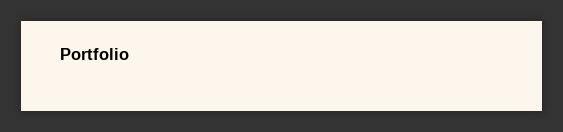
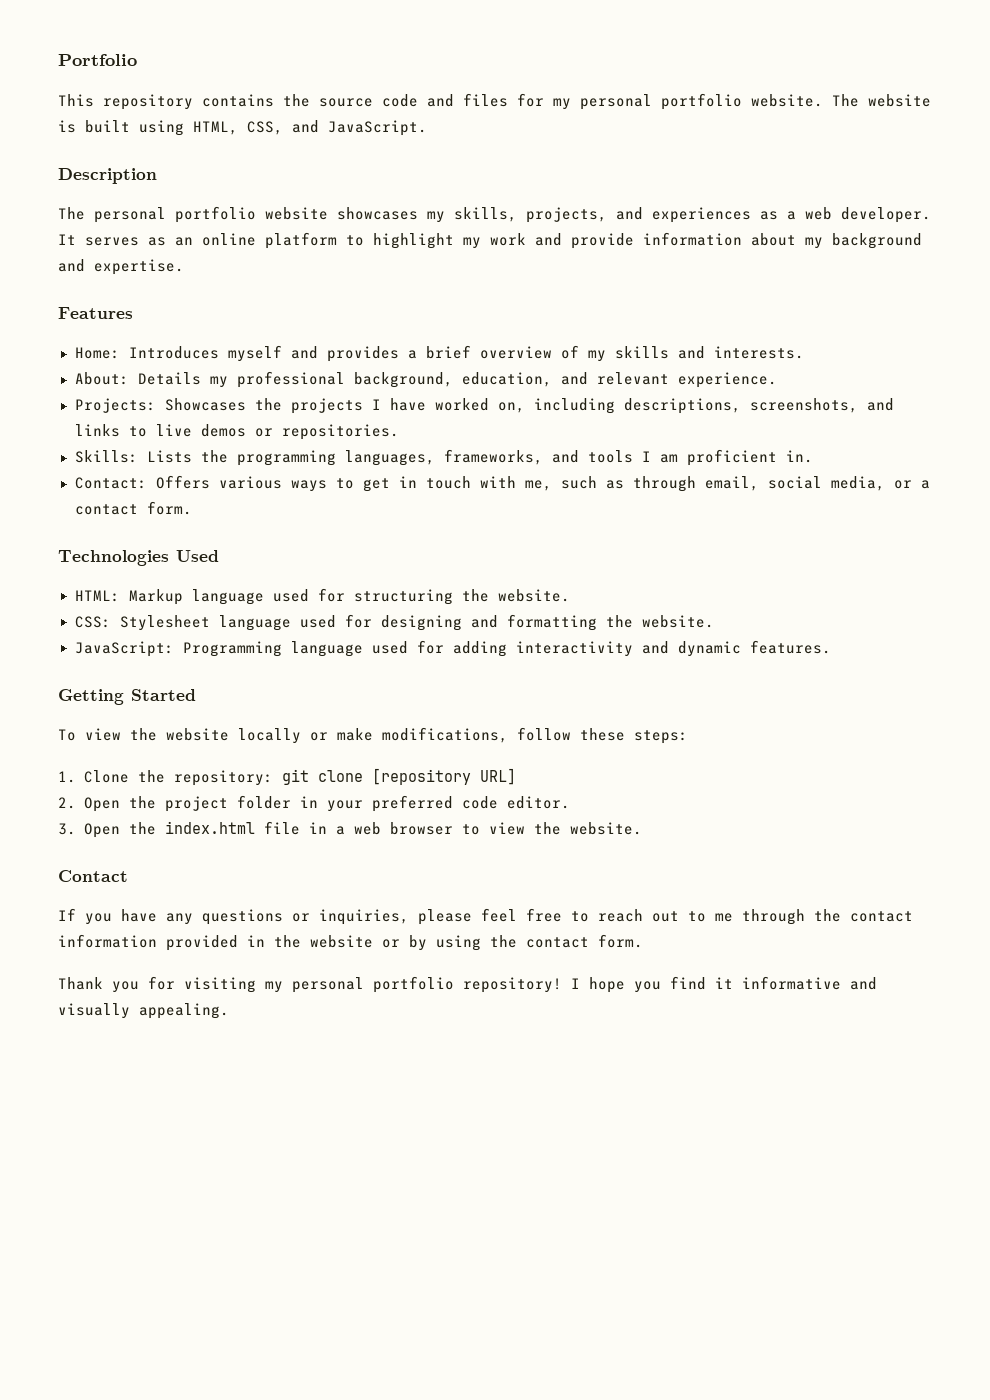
+ This repository contains the source code and files for my personal portfolio website. The website is built using HTML, CSS, and JavaScript.
+ Description
+ The personal portfolio website showcases my skills, projects, and experiences as a web developer. It serves as an online platform to highlight my work and provide information about my background and expertise.
+ Features
+ Home: Introduces myself and provides a brief overview of my skills and interests.
+ About: Details my professional background, education, and relevant experience.
+ Projects: Showcases the projects I have worked on, including descriptions, screenshots, and links to live demos or repositories.
+ Skills: Lists the programming languages, frameworks, and tools I am proficient in.
+ Contact: Offers various ways to get in touch with me, such as through email, social media, or a contact form.
+ Technologies Used
+ HTML: Markup language used for structuring the website.
+ CSS: Stylesheet language used for designing and formatting the website.
+ JavaScript: Programming language used for adding interactivity and dynamic features.
+ Getting Started
+ To view the website locally or make modifications, follow these steps:
+ 1. Clone the repository: git clone [repository URL]
+ 2. Open the project folder in your preferred code editor.
+ 3. Open the index.html file in a web browser to view the website.
+ Contact
+ If you have any questions or inquiries, please feel free to reach out to me through the contact information provided in the website or by using the contact form.
+ Thank you for visiting my personal portfolio repository! I hope you find it informative and visually appealing.

